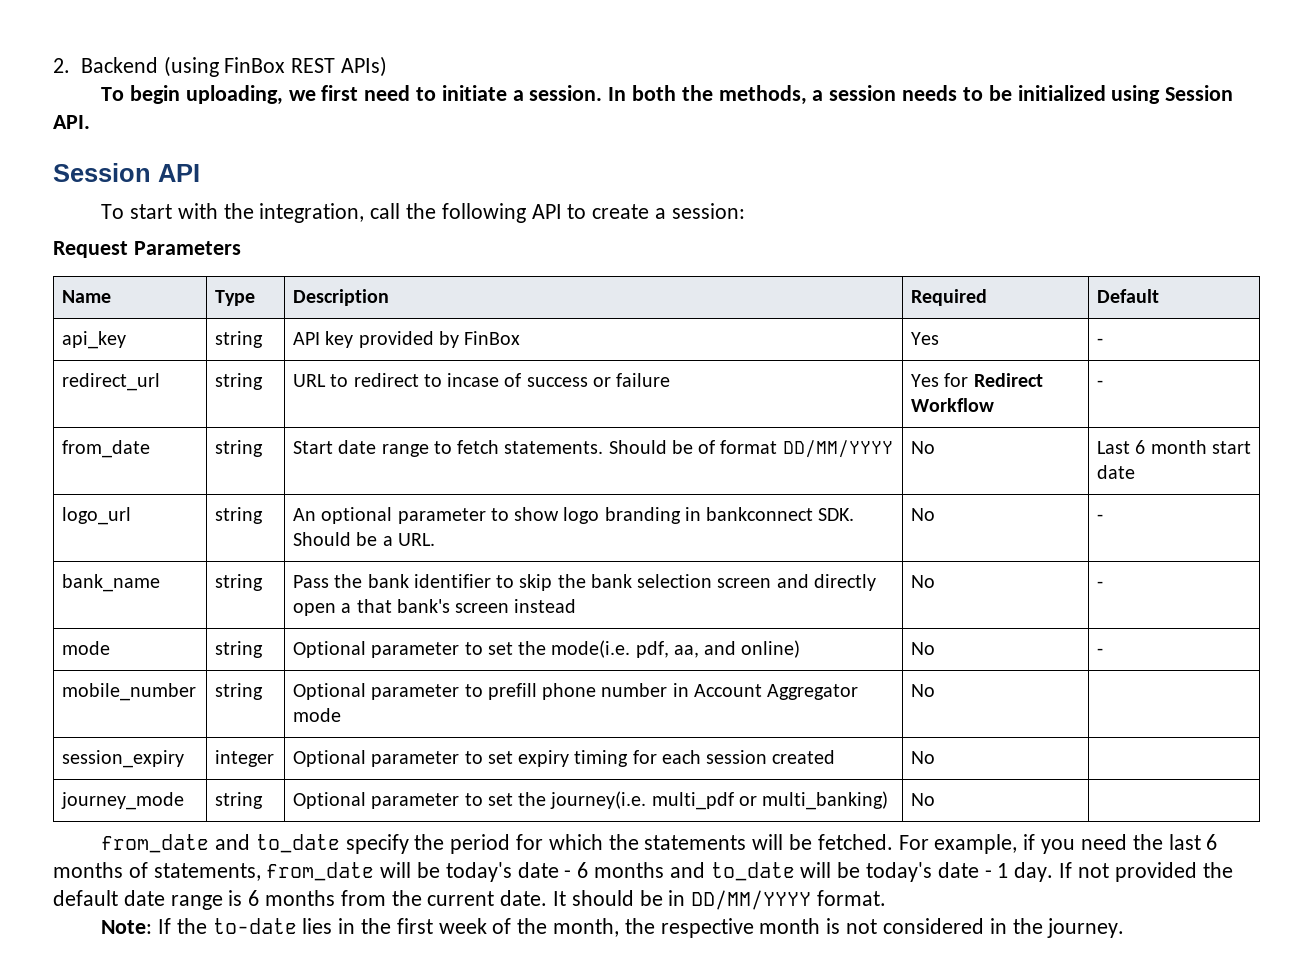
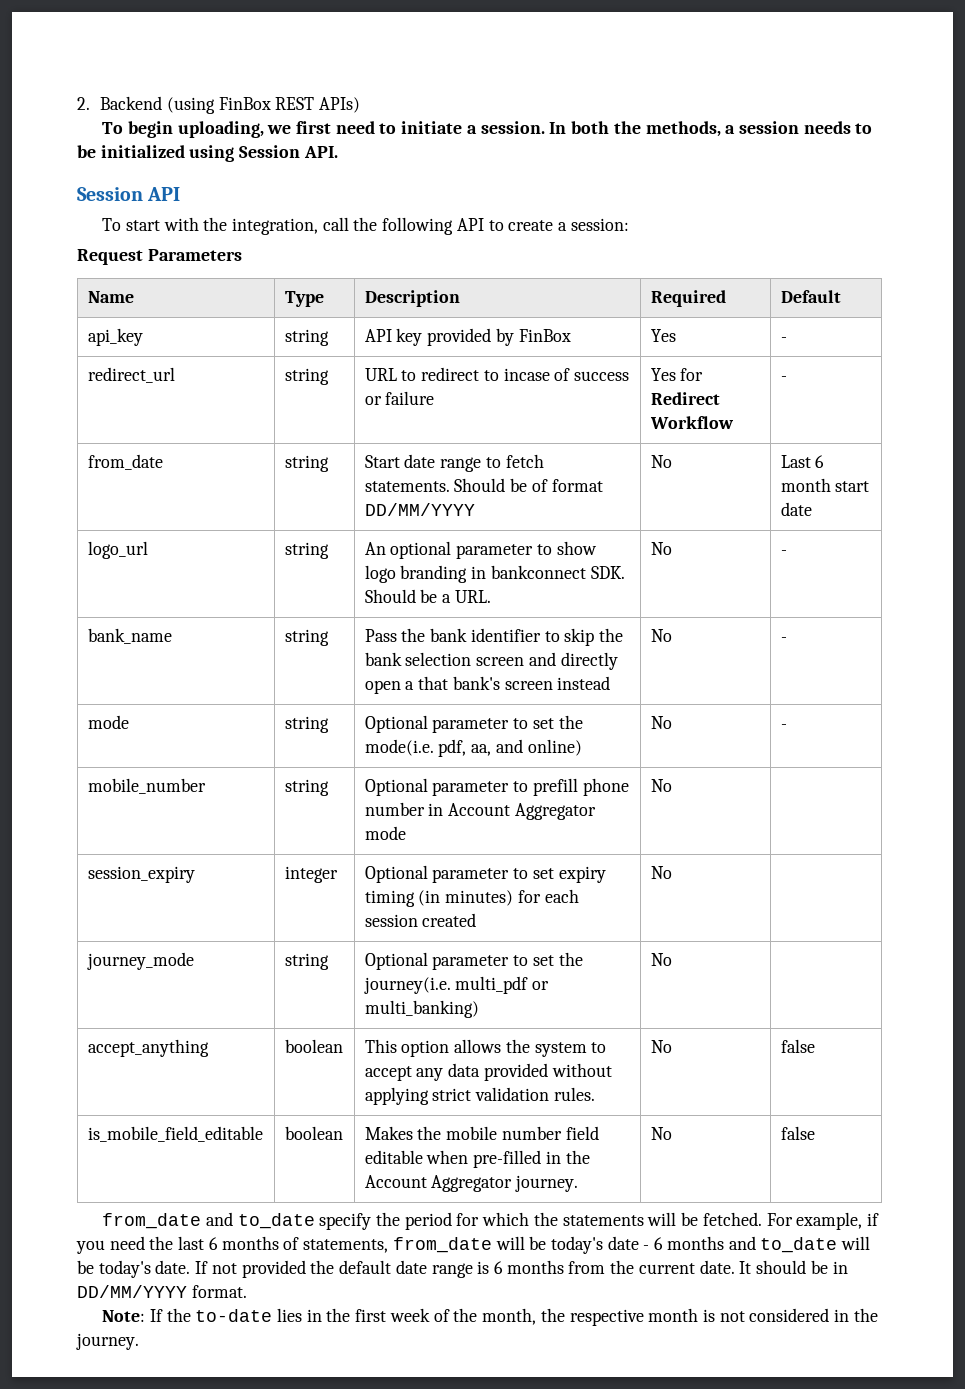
- session_expiry | integer | Optional parameter to set expiry timing for each session created | No |
+ session_expiry | integer | Optional parameter to set expiry timing (in minutes) for each session created | No |
+ accept_anything | boolean | This option allows the system to accept any data provided without applying strict validation rules. | No | false
+ is_mobile_field_editable | boolean | Makes the mobile number field editable when pre-filled in the Account Aggregator journey. | No | false
- For example, if you need the last 6 months of statements, from_date will be today's date - 6 months and to_date will be today's date - 1 day.
+ For example, if you need the last 6 months of statements, from_date will be today's date - 6 months and to_date will be today's date.

